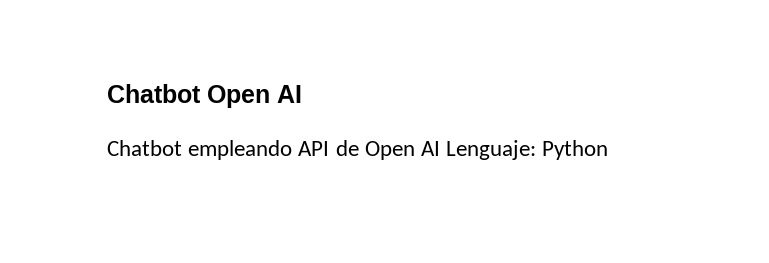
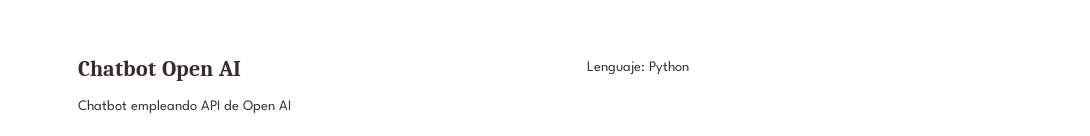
- Chatbot empleando API de Open AI Lenguaje: Python
+ Chatbot empleando API de Open AI
+ Lenguaje: Python

